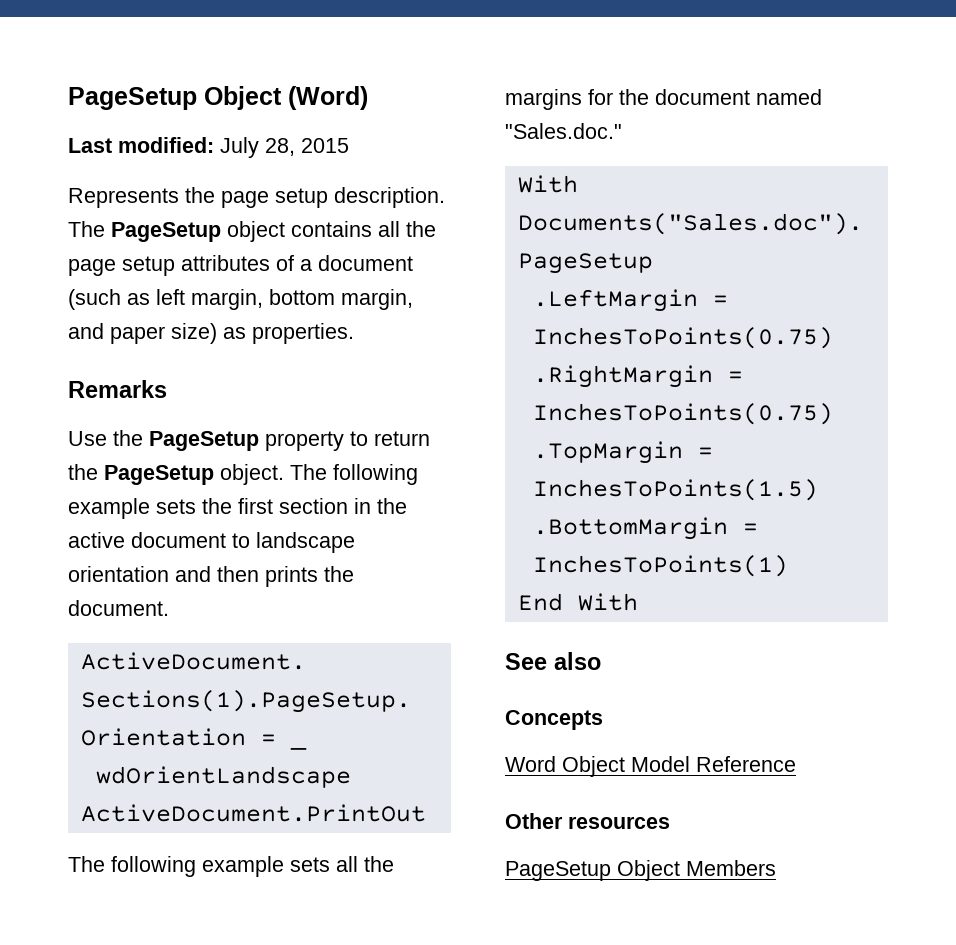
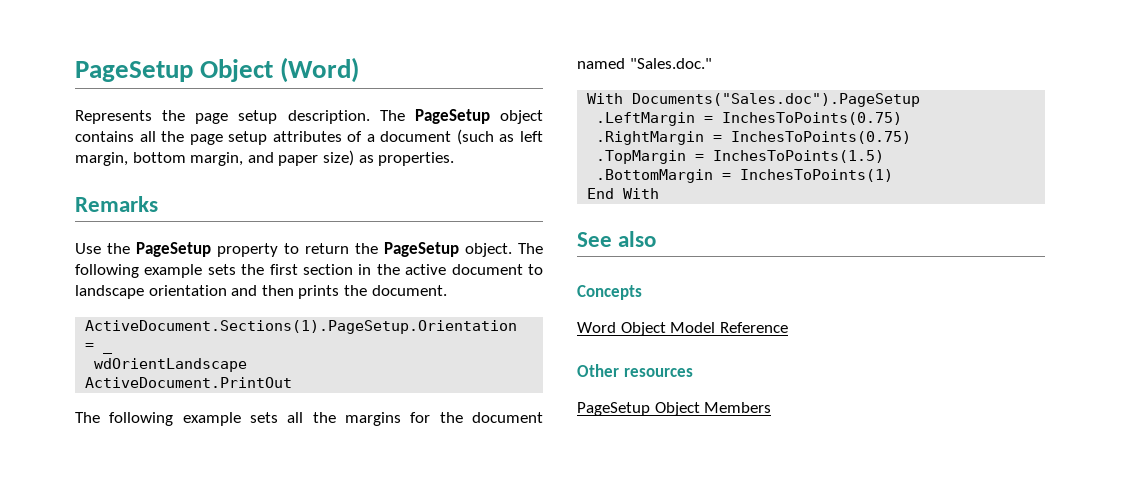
- Last modified: July 28, 2015

